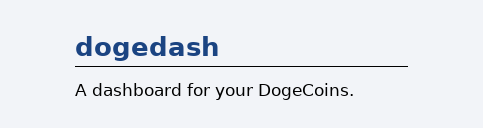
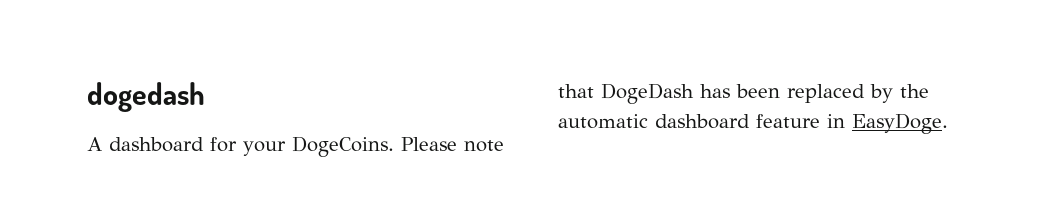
+ Please note that DogeDash has been replaced by the automatic dashboard feature in EasyDoge.

